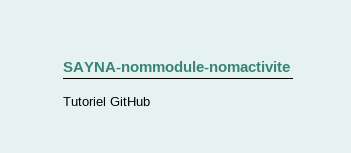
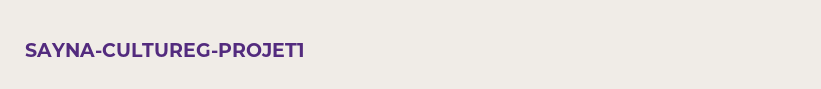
- SAYNA-nommodule-nomactivite
- Tutoriel GitHub
+ SAYNA-CULTUREG-PROJET1

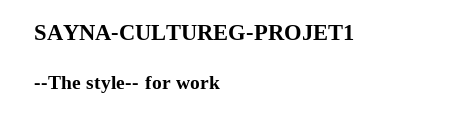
+ --The style-- for work

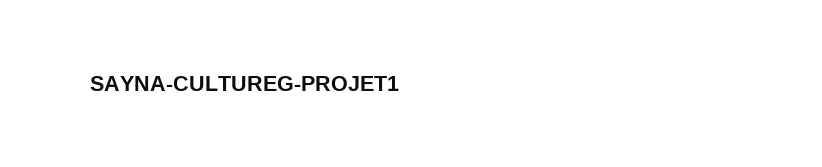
- --The style-- for work

